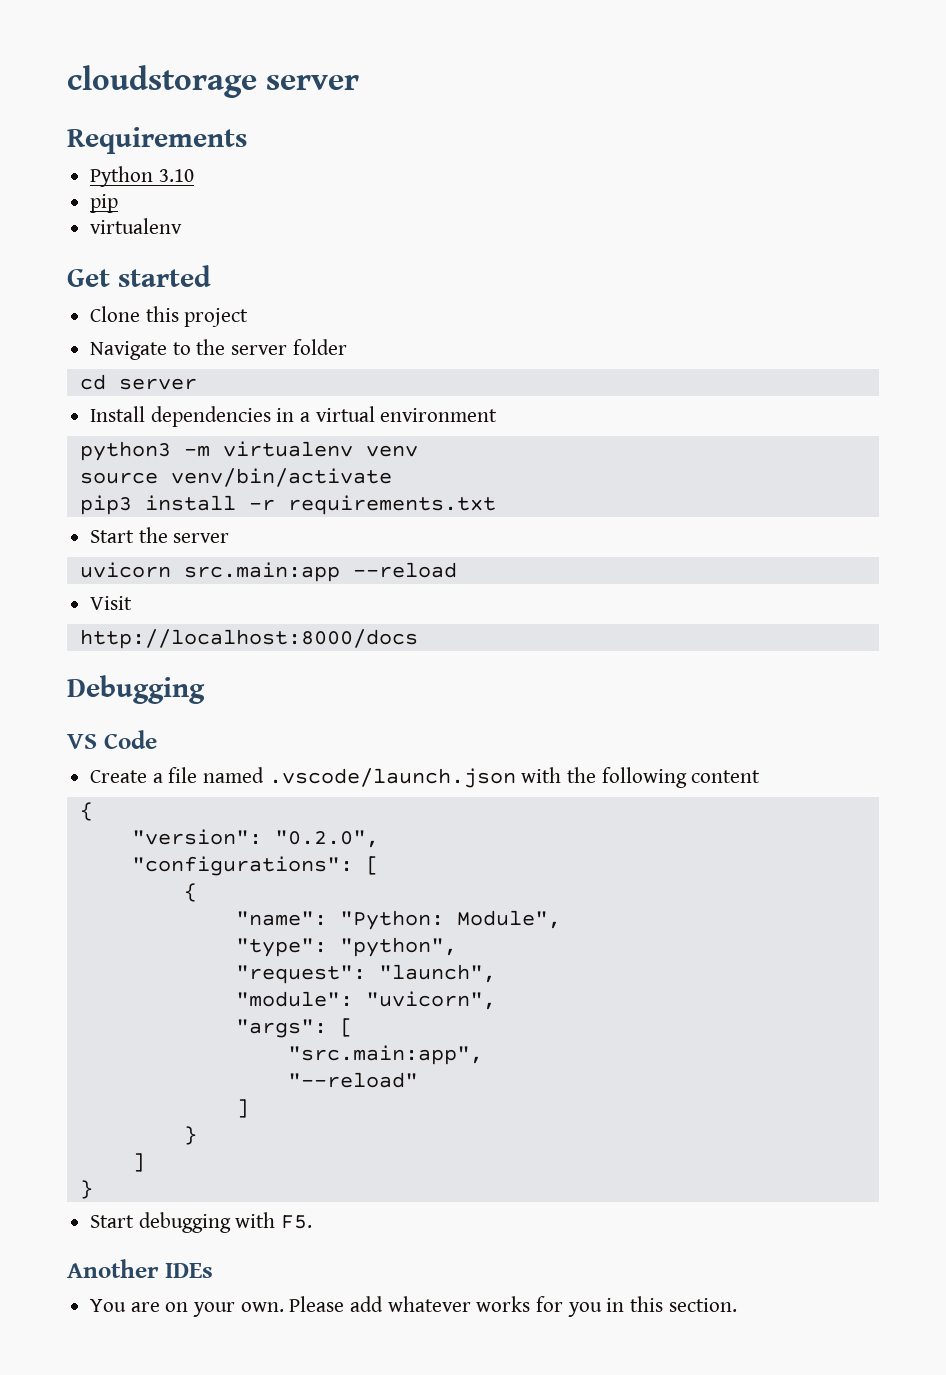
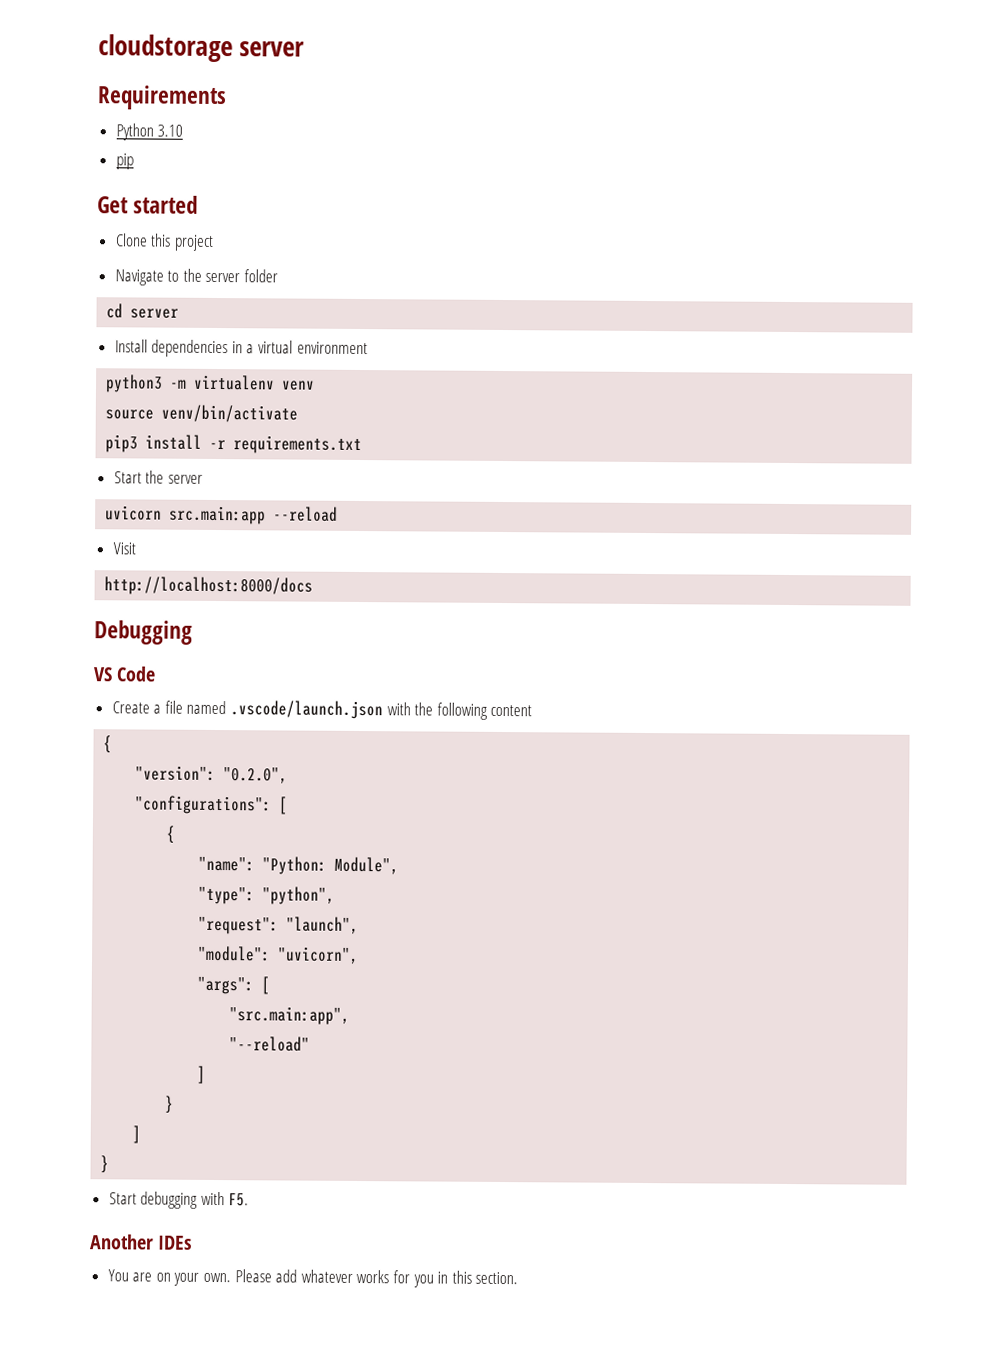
  pip
- virtualenv

